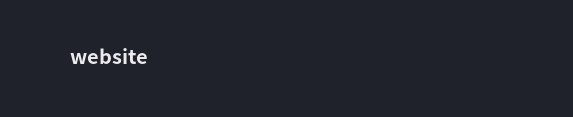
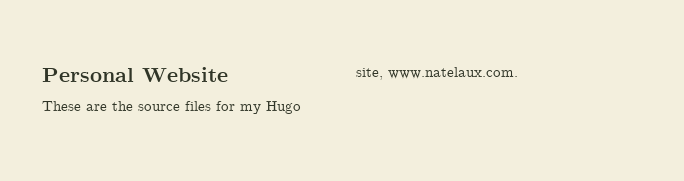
- website
+ Personal Website
+ These are the source files for my Hugo site, www.natelaux.com.

